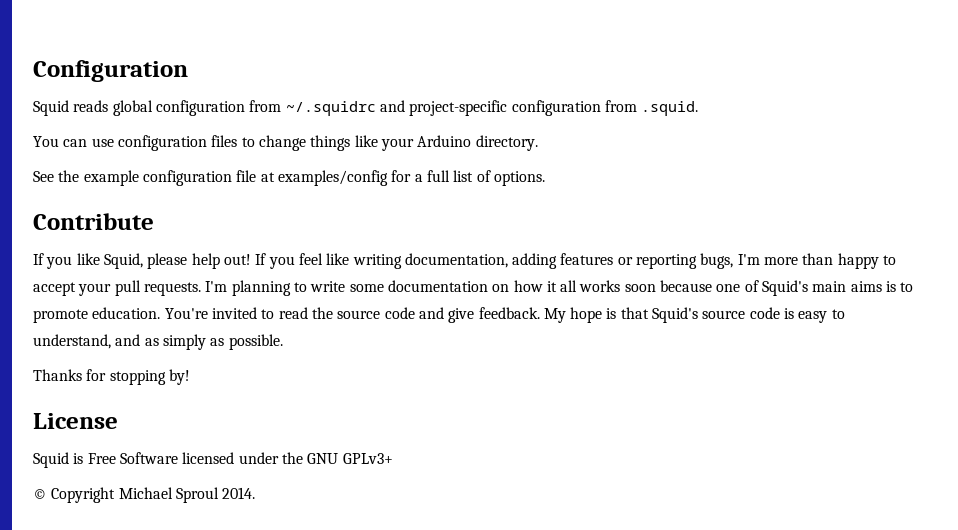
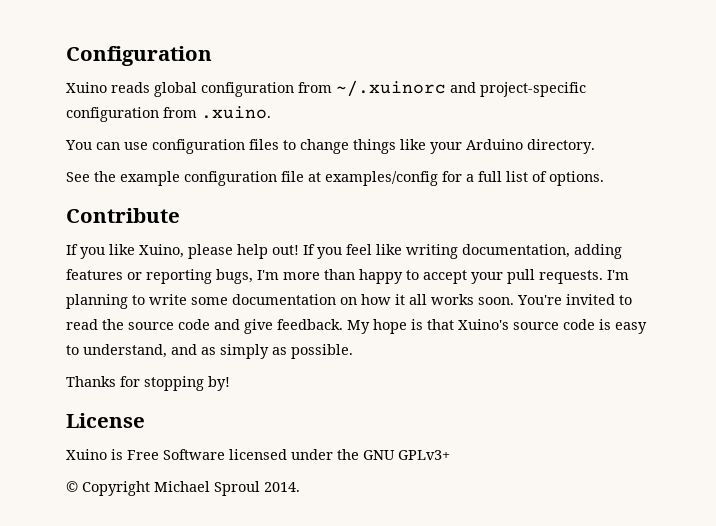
- Squid reads global configuration from ~/.squidrc and project-specific configuration from .squid.
+ Xuino reads global configuration from ~/.xuinorc and project-specific configuration from .xuino.
- If you like Squid, please help out!
+ If you like Xuino, please help out!
- I'm planning to write some documentation on how it all works soon because one of Squid's main aims is to promote education.
+ I'm planning to write some documentation on how it all works soon.
- My hope is that Squid's source code is easy to understand, and as simply as possible.
+ My hope is that Xuino's source code is easy to understand, and as simply as possible.
- Squid is Free Software licensed under the GNU GPLv3+
+ Xuino is Free Software licensed under the GNU GPLv3+

